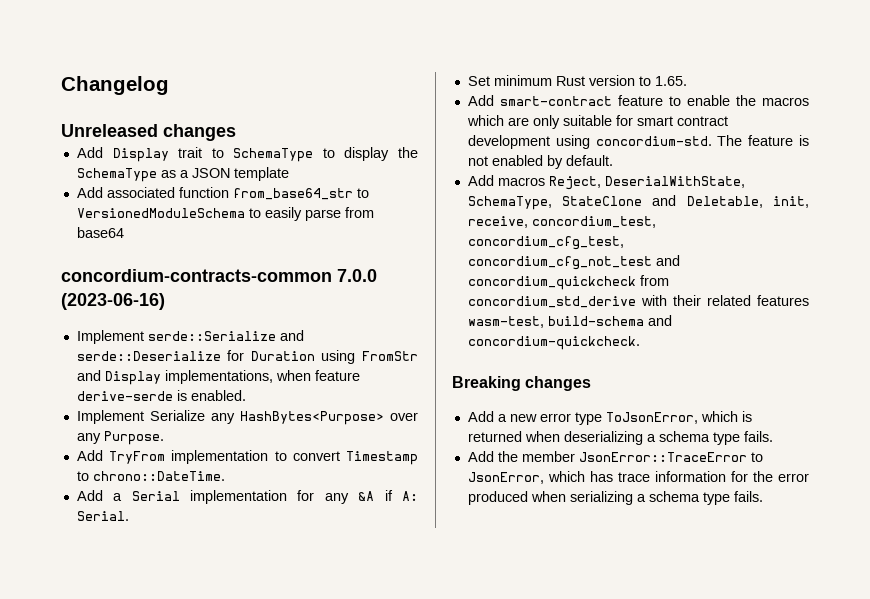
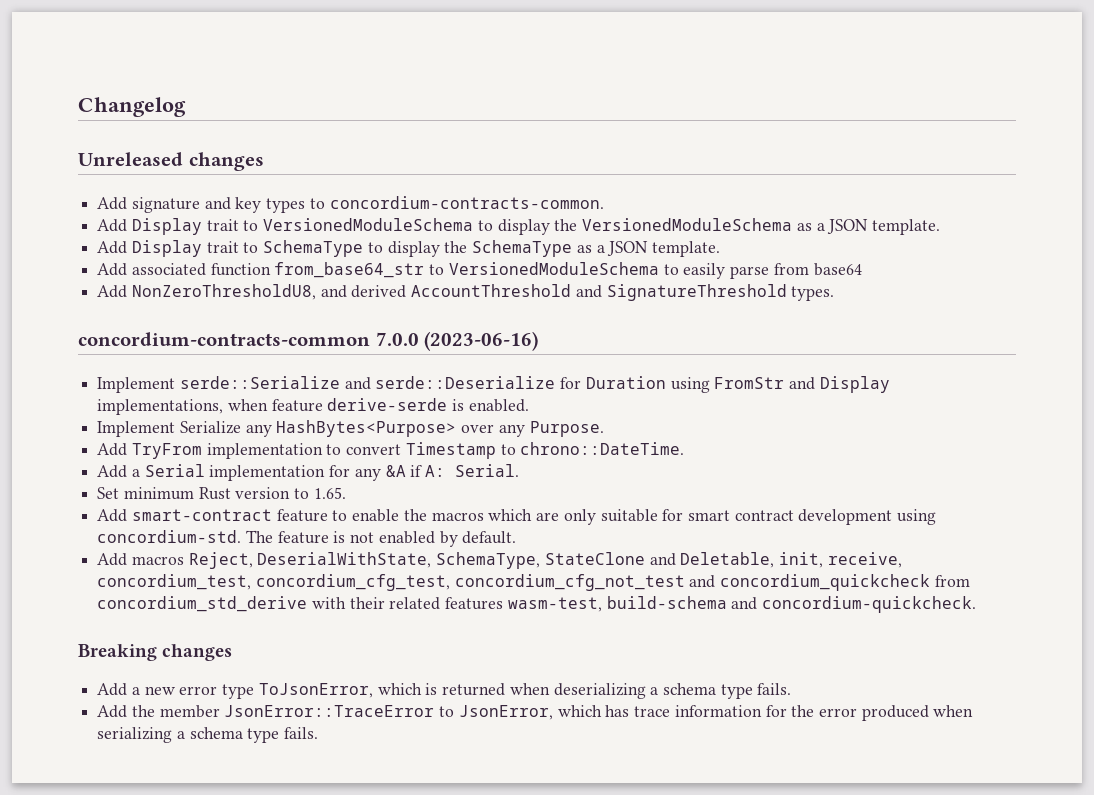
+ Add signature and key types to concordium-contracts-common.
+ Add Display trait to VersionedModuleSchema to display the VersionedModuleSchema as a JSON template.
- Add Display trait to SchemaType to display the SchemaType as a JSON template
+ Add Display trait to SchemaType to display the SchemaType as a JSON template.
+ Add NonZeroThresholdU8, and derived AccountThreshold and SignatureThreshold types.

